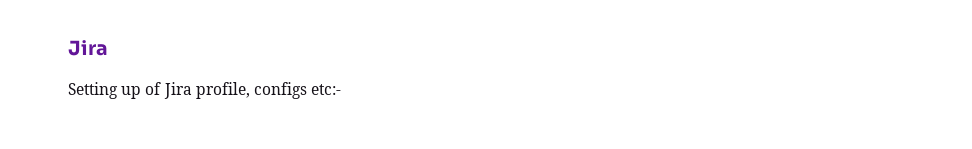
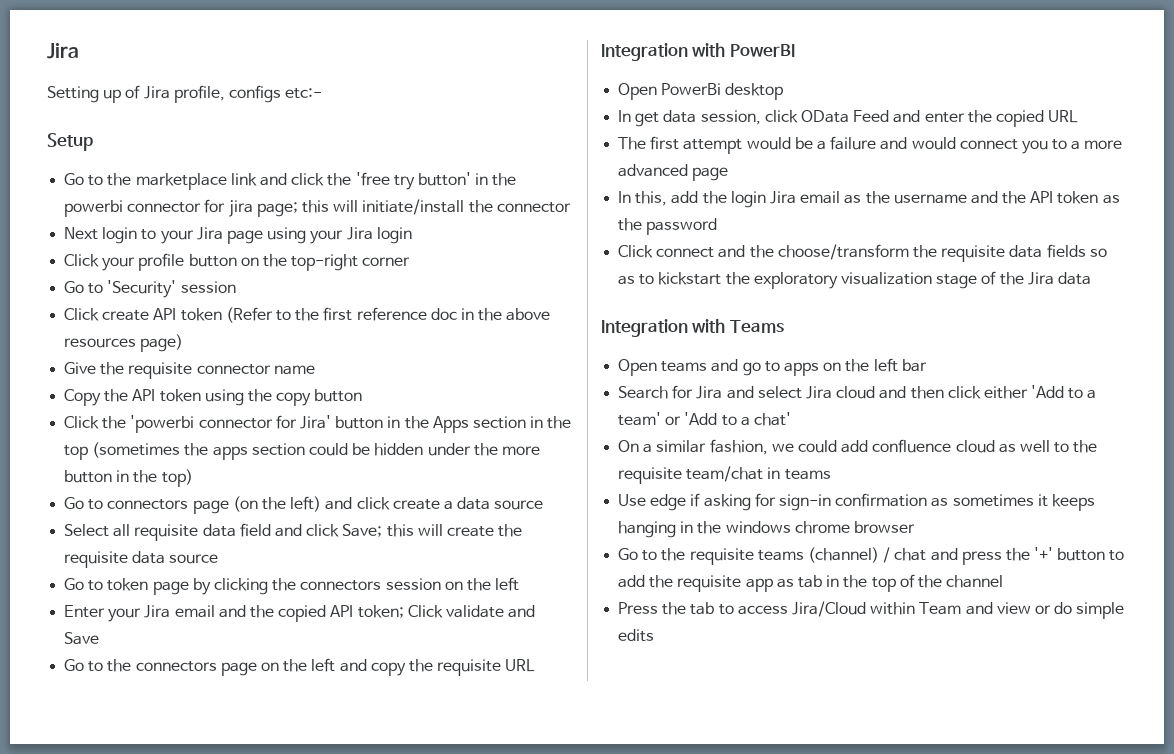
+ Setup
+ Go to the marketplace link and click the 'free try button' in the powerbi connector for jira page; this will initiate/install the connector
+ Next login to your Jira page using your Jira login
+ Click your profile button on the top-right corner
+ Go to 'Security' session
+ Click create API token (Refer to the first reference doc in the above resources page)
+ Give the requisite connector name
+ Copy the API token using the copy button
+ Click the 'powerbi connector for Jira' button in the Apps section in the top (sometimes the apps section could be hidden under the more button in the top)
+ Go to connectors page (on the left) and click create a data source
+ Select all requisite data field and click Save; this will create the requisite data source
+ Go to token page by clicking the connectors session on the left
+ Enter your Jira email and the copied API token; Click validate and Save
+ Go to the connectors page on the left and copy the requisite URL
+ Integration with PowerBI
+ Open PowerBi desktop
+ In get data session, click OData Feed and enter the copied URL
+ The first attempt would be a failure and would connect you to a more advanced page
+ In this, add the login Jira email as the username and the API token as the password
+ Click connect and the choose/transform the requisite data fields so as to kickstart the exploratory visualization stage of the Jira data
+ Integration with Teams
+ Open teams and go to apps on the left bar
+ Search for Jira and select Jira cloud and then click either 'Add to a team' or 'Add to a chat'
+ On a similar fashion, we could add confluence cloud as well to the requisite team/chat in teams
+ Use edge if asking for sign-in confirmation as sometimes it keeps hanging in the windows chrome browser
+ Go to the requisite teams (channel) / chat and press the '+' button to add the requisite app as tab in the top of the channel
+ Press the tab to access Jira/Cloud within Team and view or do simple edits

